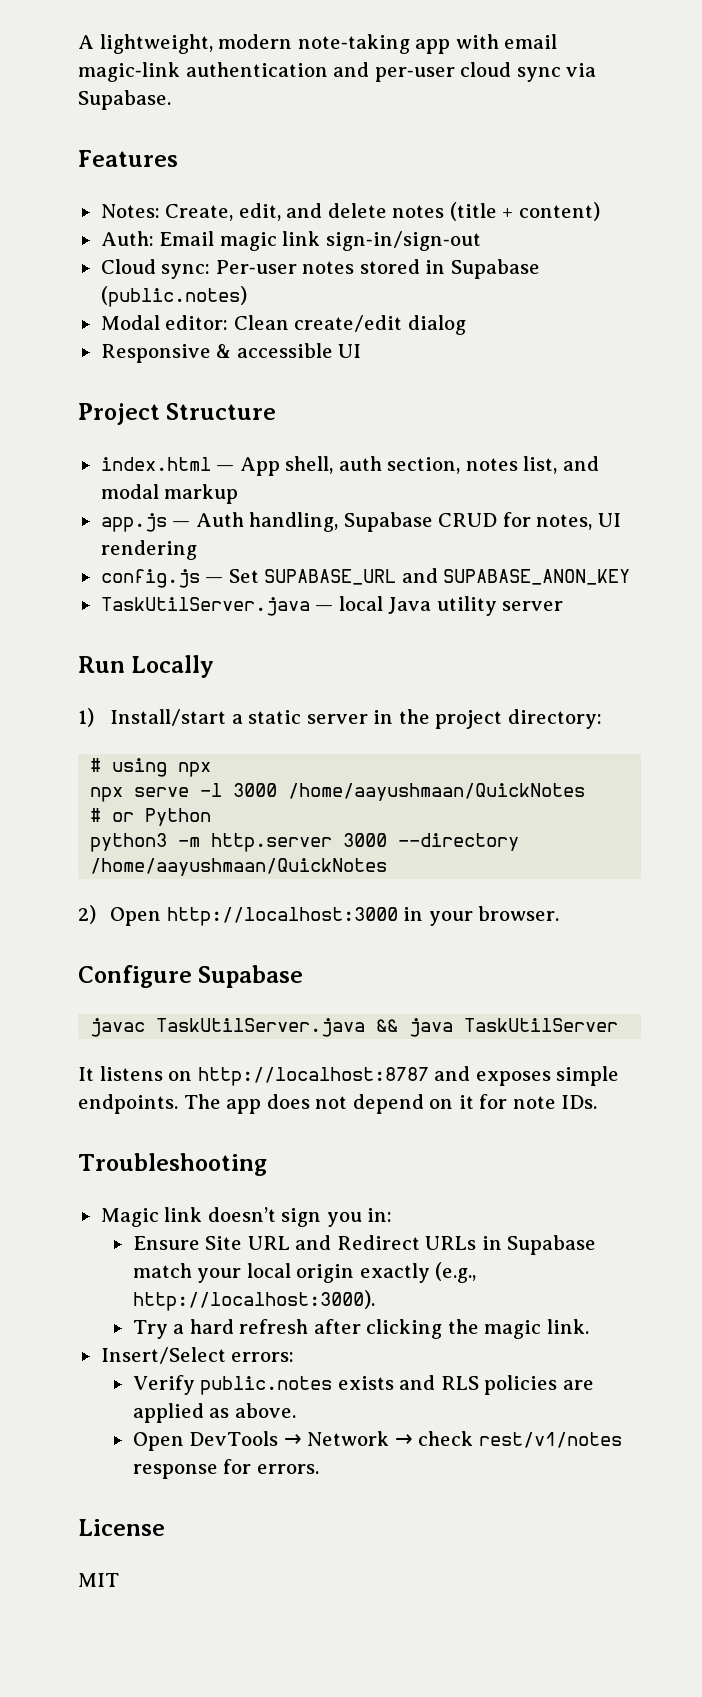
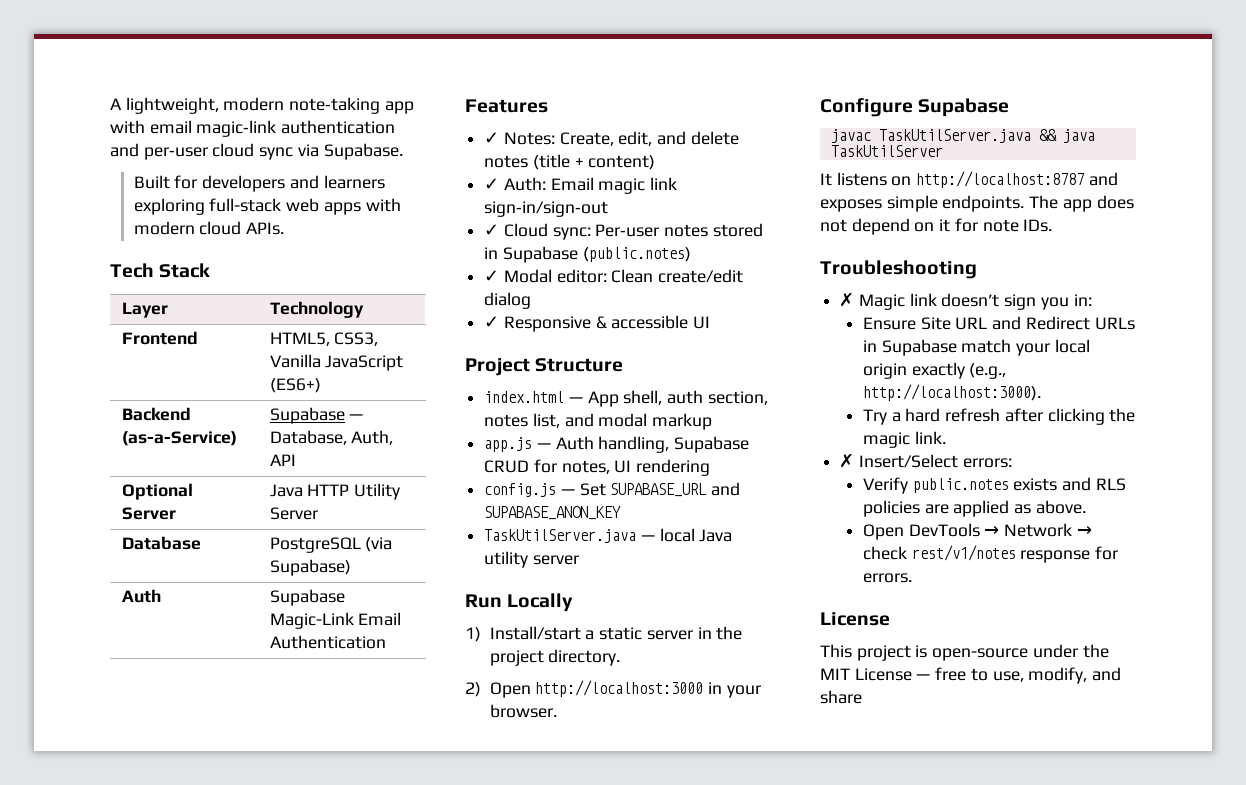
+ Built for developers and learners exploring full-stack web apps with modern cloud APIs.
+ Tech Stack
+ Layer | Technology
+ Frontend | HTML5, CSS3, Vanilla JavaScript (ES6+)
+ Backend (as-a-Service) | Supabase — Database, Auth, API
+ Optional Server | Java HTTP Utility Server
+ Database | PostgreSQL (via Supabase)
+ Auth | Supabase Magic-Link Email Authentication
- Notes: Create, edit, and delete notes (title + content)
+ ✓ Notes: Create, edit, and delete notes (title + content)
- Auth: Email magic link sign‑in/sign‑out
+ ✓ Auth: Email magic link sign‑in/sign‑out
- Cloud sync: Per‑user notes stored in Supabase (public.notes)
+ ✓ Cloud sync: Per‑user notes stored in Supabase (public.notes)
- Modal editor: Clean create/edit dialog
+ ✓ Modal editor: Clean create/edit dialog
- Responsive & accessible UI
+ ✓ Responsive & accessible UI
- 1) Install/start a static server in the project directory:
- # using npx
- npx serve -l 3000 /home/aayushmaan/QuickNotes
- # or Python
- python3 -m http.server 3000 --directory /home/aayushmaan/QuickNotes
+ 1) Install/start a static server in the project directory.
- Magic link doesn’t sign you in:
+ ✗ Magic link doesn’t sign you in:
- Insert/Select errors:
+ ✗ Insert/Select errors:
- MIT
+ This project is open-source under the MIT License — free to use, modify, and share

